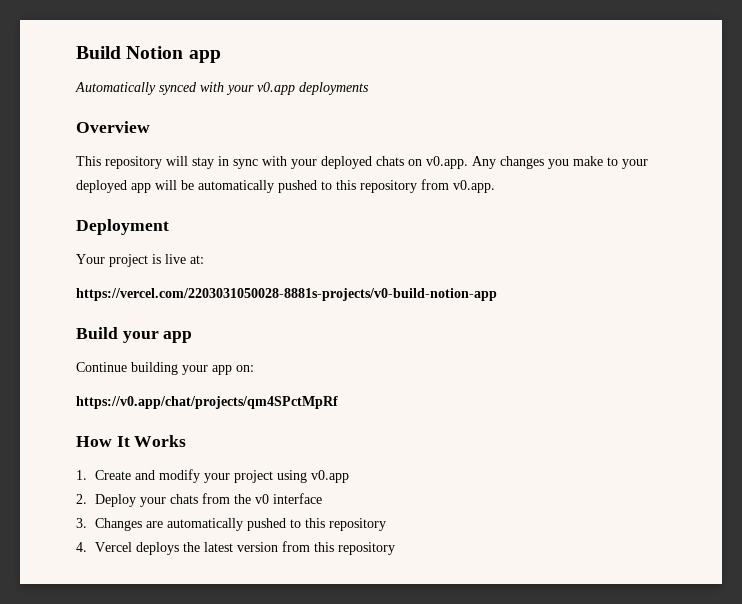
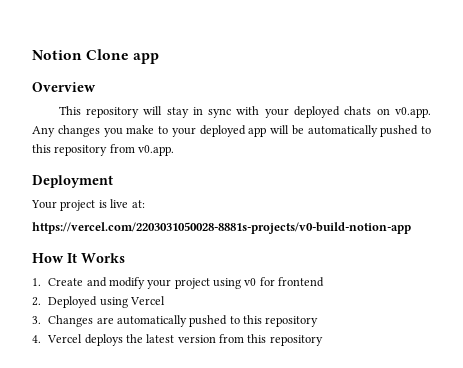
- Build Notion app
- Automatically synced with your v0.app deployments
+ Notion Clone app
- Build your app
- Continue building your app on:
- https://v0.app/chat/projects/qm4SPctMpRf
- 1. Create and modify your project using v0.app
- 2. Deploy your chats from the v0 interface
+ 1. Create and modify your project using v0 for frontend
+ 2. Deployed using Vercel

